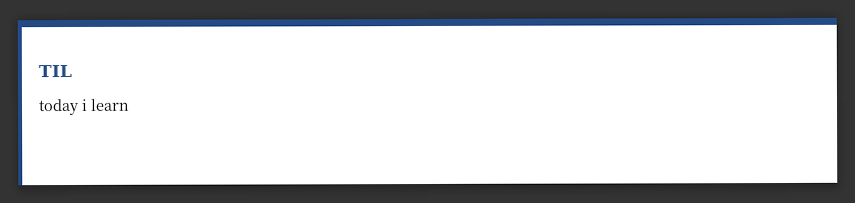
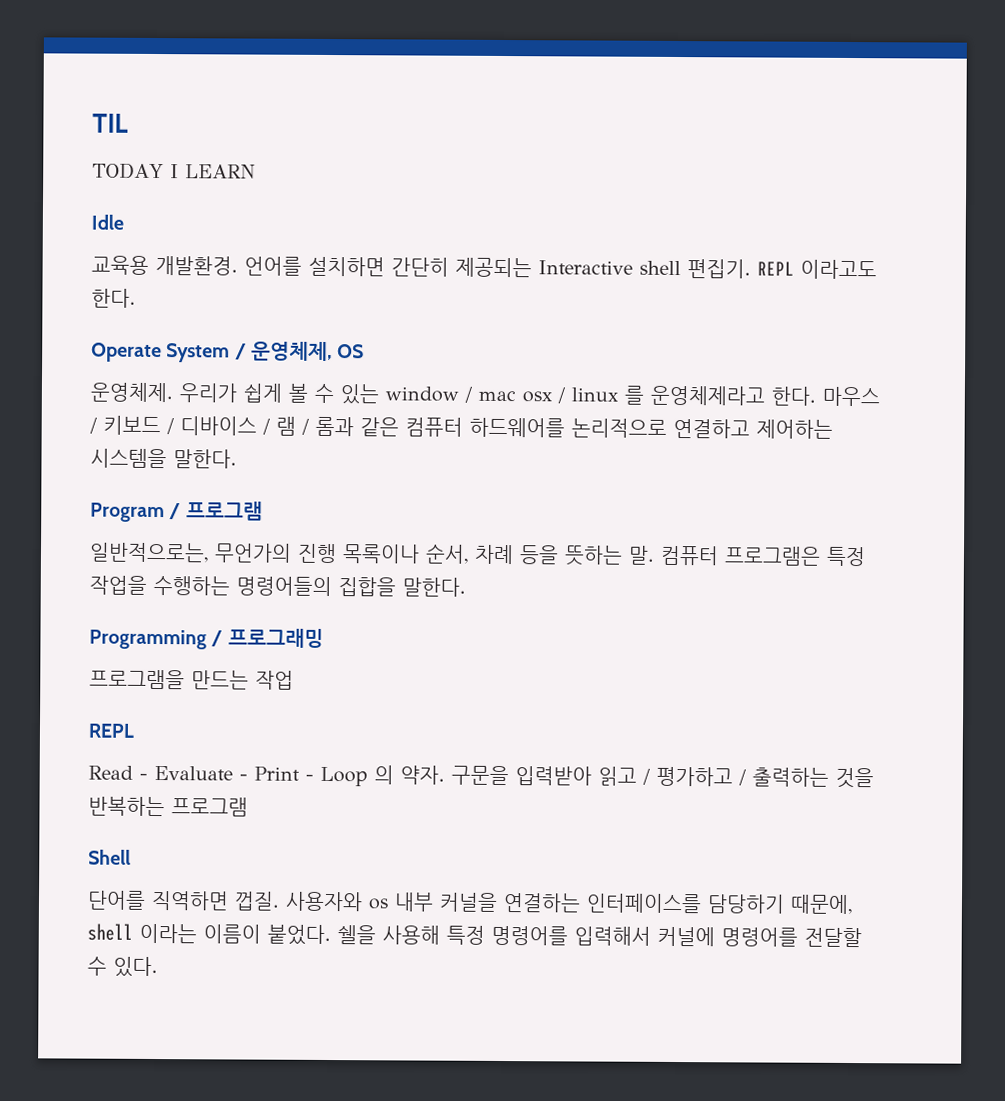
- today i learn
+ TODAY I LEARN
+ Idle
+ 교육용 개발환경. 언어를 설치하면 간단히 제공되는 Interactive shell 편집기. REPL 이라고도 한다.
+ Operate System / 운영체제, OS
+ 운영체제. 우리가 쉽게 볼 수 있는 window / mac osx / linux 를 운영체제라고 한다. 마우스 / 키보드 / 디바이스 / 램 / 롬과 같은 컴퓨터 하드웨어를 논리적으로 연결하고 제어하는 시스템을 말한다.
+ Program / 프로그램
+ 일반적으로는, 무언가의 진행 목록이나 순서, 차례 등을 뜻하는 말. 컴퓨터 프로그램은 특정 작업을 수행하는 명령어들의 집합을 말한다.
+ Programming / 프로그래밍
+ 프로그램을 만드는 작업
+ REPL
+ Read - Evaluate - Print - Loop 의 약자. 구문을 입력받아 읽고 / 평가하고 / 출력하는 것을 반복하는 프로그램
+ Shell
+ 단어를 직역하면 껍질. 사용자와 os 내부 커널을 연결하는 인터페이스를 담당하기 때문에, shell 이라는 이름이 붙었다. 쉘을 사용해 특정 명령어를 입력해서 커널에 명령어를 전달할 수 있다.

